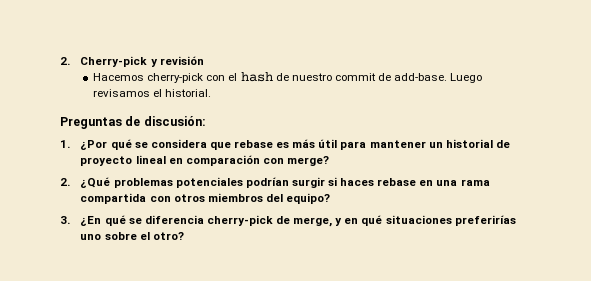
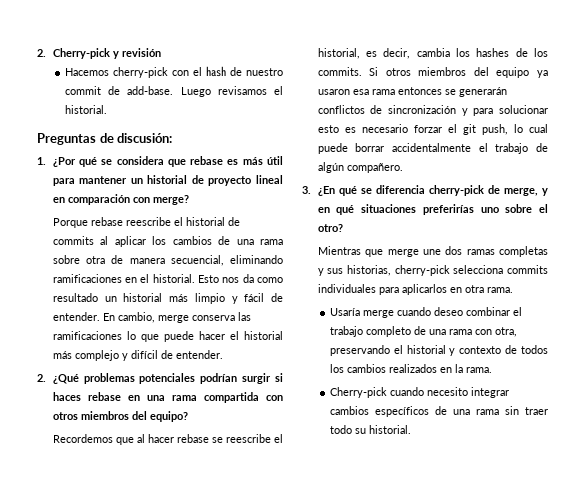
+ Porque rebase reescribe el historial de commits al aplicar los cambios de una rama sobre otra de manera secuencial, eliminando ramificaciones en el historial. Esto nos da como resultado un historial más limpio y fácil de entender. En cambio, merge conserva las ramificaciones lo que puede hacer el historial más complejo y difícil de entender.
+ Recordemos que al hacer rebase se reescribe el historial, es decir, cambia los hashes de los commits. Si otros miembros del equipo ya usaron esa rama entonces se generarán conflictos de sincronización y para solucionar esto es necesario forzar el git push, lo cual puede borrar accidentalmente el trabajo de algún compañero.
+ Mientras que merge une dos ramas completas y sus historias, cherry-pick selecciona commits individuales para aplicarlos en otra rama.
+ Usaría merge cuando deseo combinar el trabajo completo de una rama con otra, preservando el historial y contexto de todos los cambios realizados en la rama.
+ Cherry-pick cuando necesito integrar cambios específicos de una rama sin traer todo su historial.

